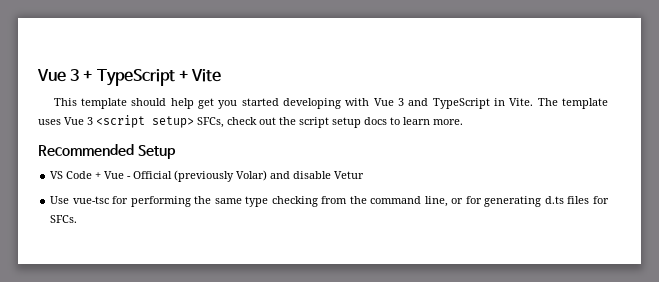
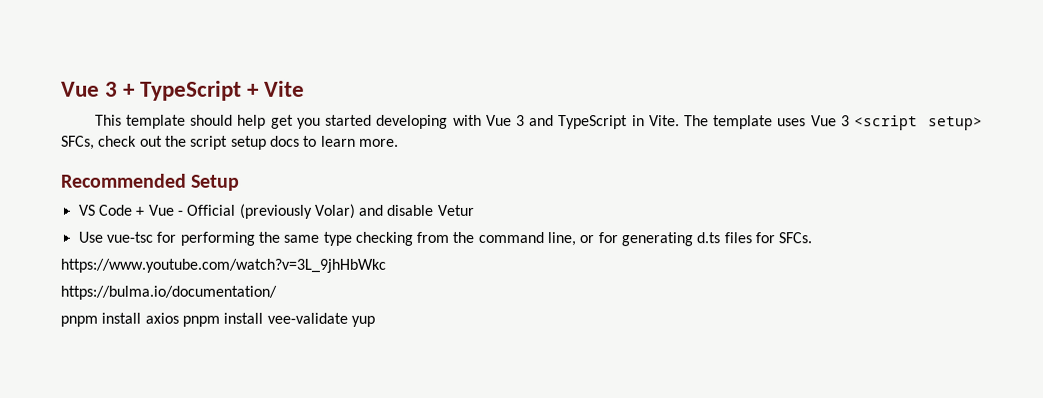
+ https://www.youtube.com/watch?v=3L_9jhHbWkc
+ https://bulma.io/documentation/
+ pnpm install axios pnpm install vee-validate yup

